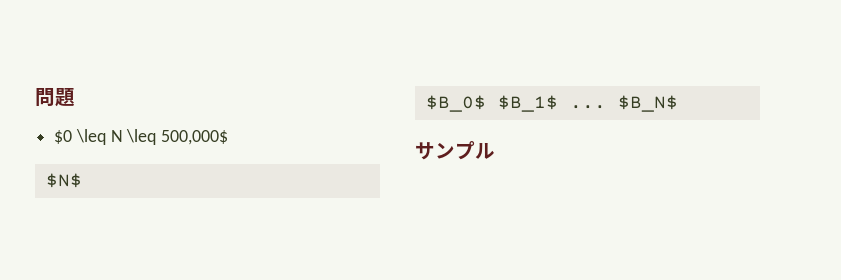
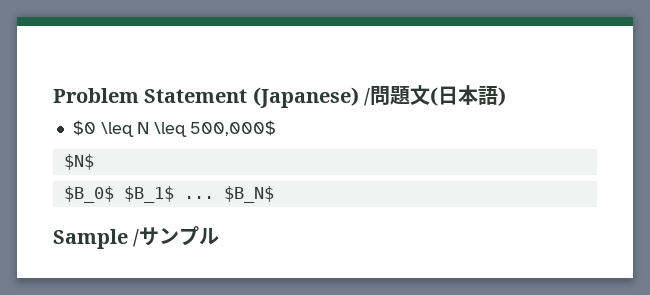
- 問題
+ Problem Statement (Japanese) /問題文(日本語)
- サンプル
+ Sample /サンプル

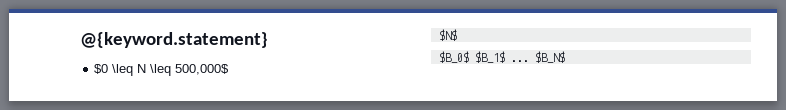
- Problem Statement (Japanese) /問題文(日本語)
+ @{keyword.statement}
- Sample /サンプル

